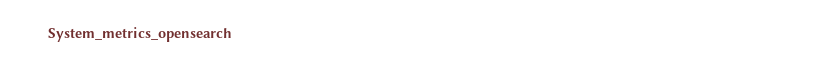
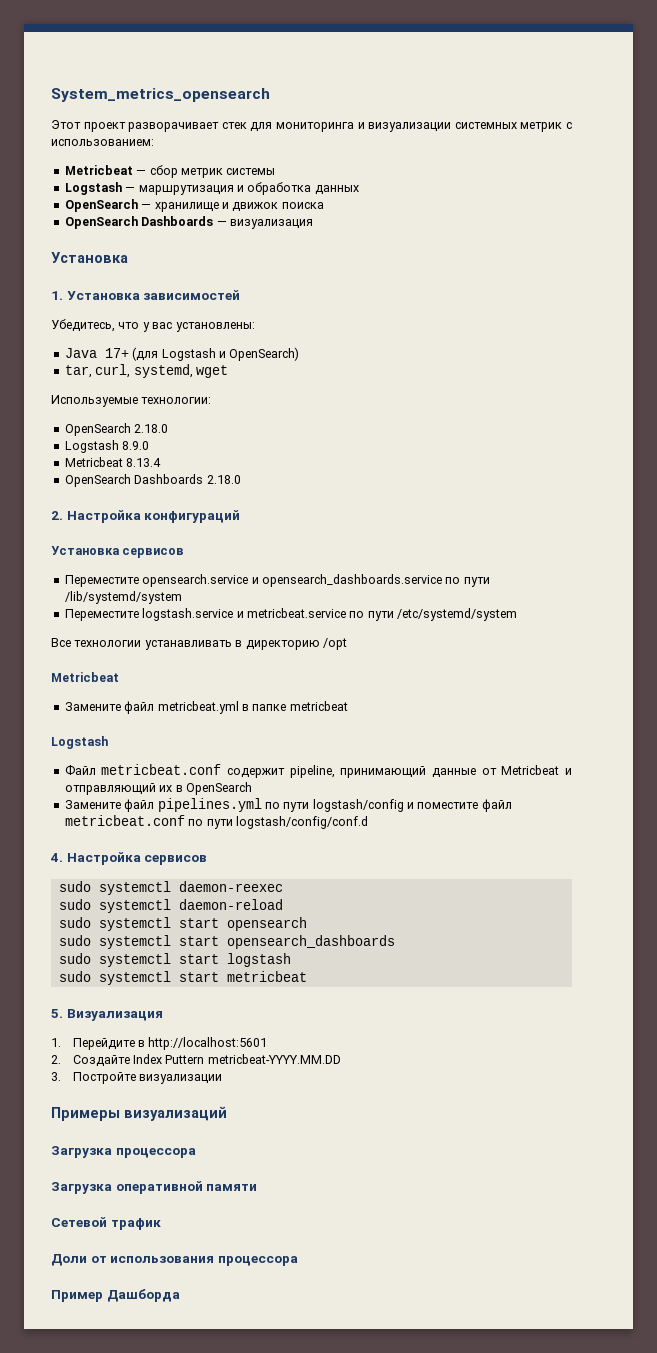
+ Этот проект разворачивает стек для мониторинга и визуализации системных метрик с использованием:
+ Metricbeat — сбор метрик системы
+ Logstash — маршрутизация и обработка данных
+ OpenSearch — хранилище и движок поиска
+ OpenSearch Dashboards — визуализация
+ Установка
+ 1. Установка зависимостей
+ Убедитесь, что у вас установлены:
+ Java 17+ (для Logstash и OpenSearch)
+ tar, curl, systemd, wget
+ Используемые технологии:
+ OpenSearch 2.18.0
+ Logstash 8.9.0
+ Metricbeat 8.13.4
+ OpenSearch Dashboards 2.18.0
+ 2. Настройка конфигураций
+ Установка сервисов
+ Переместите opensearch.service и opensearch_dashboards.service по пути /lib/systemd/system
+ Переместите logstash.service и metricbeat.service по пути /etc/systemd/system
+ Все технологии устанавливать в директорию /opt
+ Metricbeat
+ Замените файл metricbeat.yml в папке metricbeat
+ Logstash
+ Файл metricbeat.conf содержит pipeline, принимающий данные от Metricbeat и отправляющий их в OpenSearch
+ Замените файл pipelines.yml по пути logstash/config и поместите файл metricbeat.conf по пути logstash/config/conf.d
+ 4. Настройка сервисов
+ sudo systemctl daemon-reexec
+ sudo systemctl daemon-reload
+ sudo systemctl start opensearch
+ sudo systemctl start opensearch_dashboards
+ sudo systemctl start logstash
+ sudo systemctl start metricbeat
+ 5. Визуализация
+ 1. Перейдите в http://localhost:5601
+ 2. Создайте Index Puttern metricbeat-YYYY.MM.DD
+ 3. Постройте визуализации
+ Примеры визуализаций
+ Загрузка процессора
+ Загрузка оперативной памяти
+ Сетевой трафик
+ Доли от использования процессора
+ Пример Дашборда

